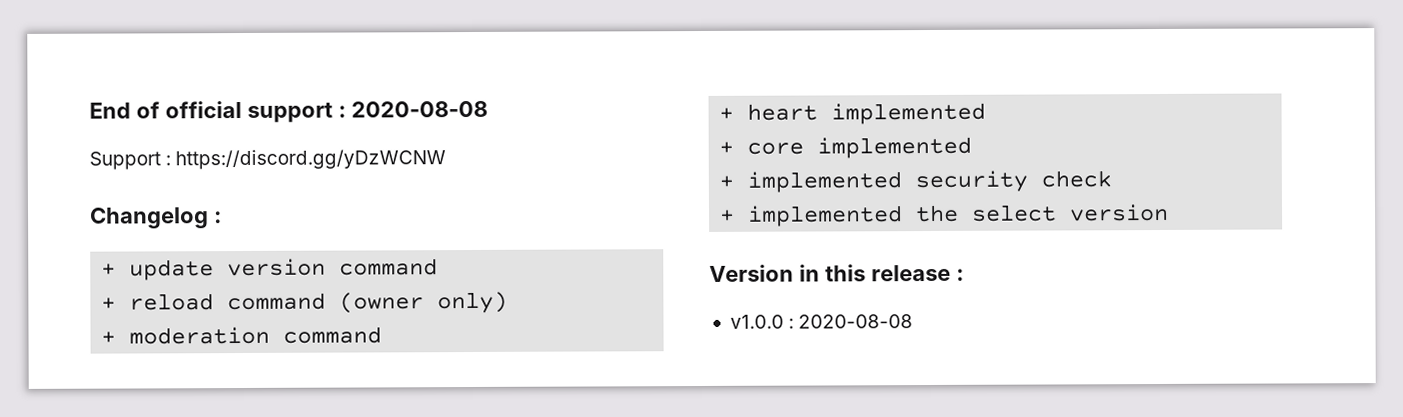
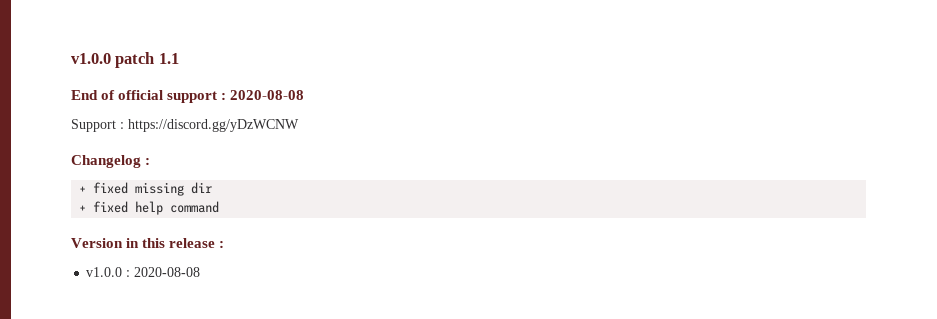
+ v1.0.0 patch 1.1
- + update version command
- + reload command (owner only)
- + moderation command
- + heart implemented
- + core implemented
- + implemented security check
- + implemented the select version
+ + fixed missing dir
+ + fixed help command

